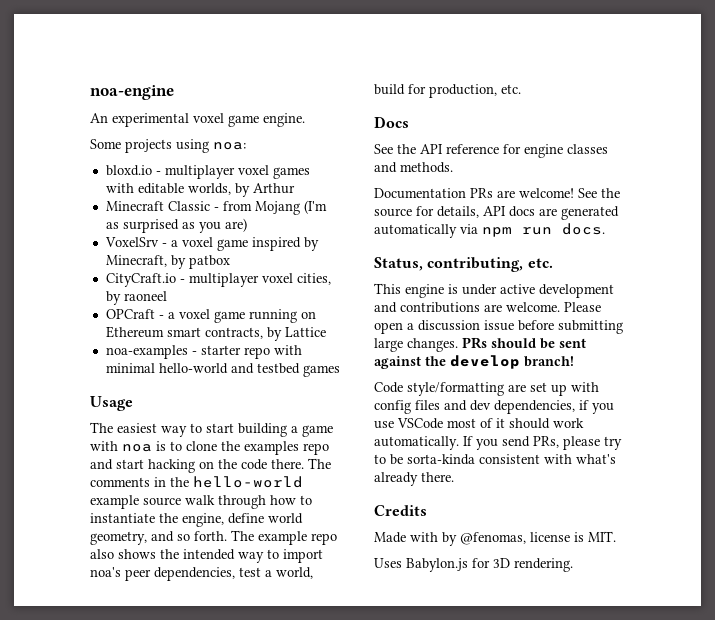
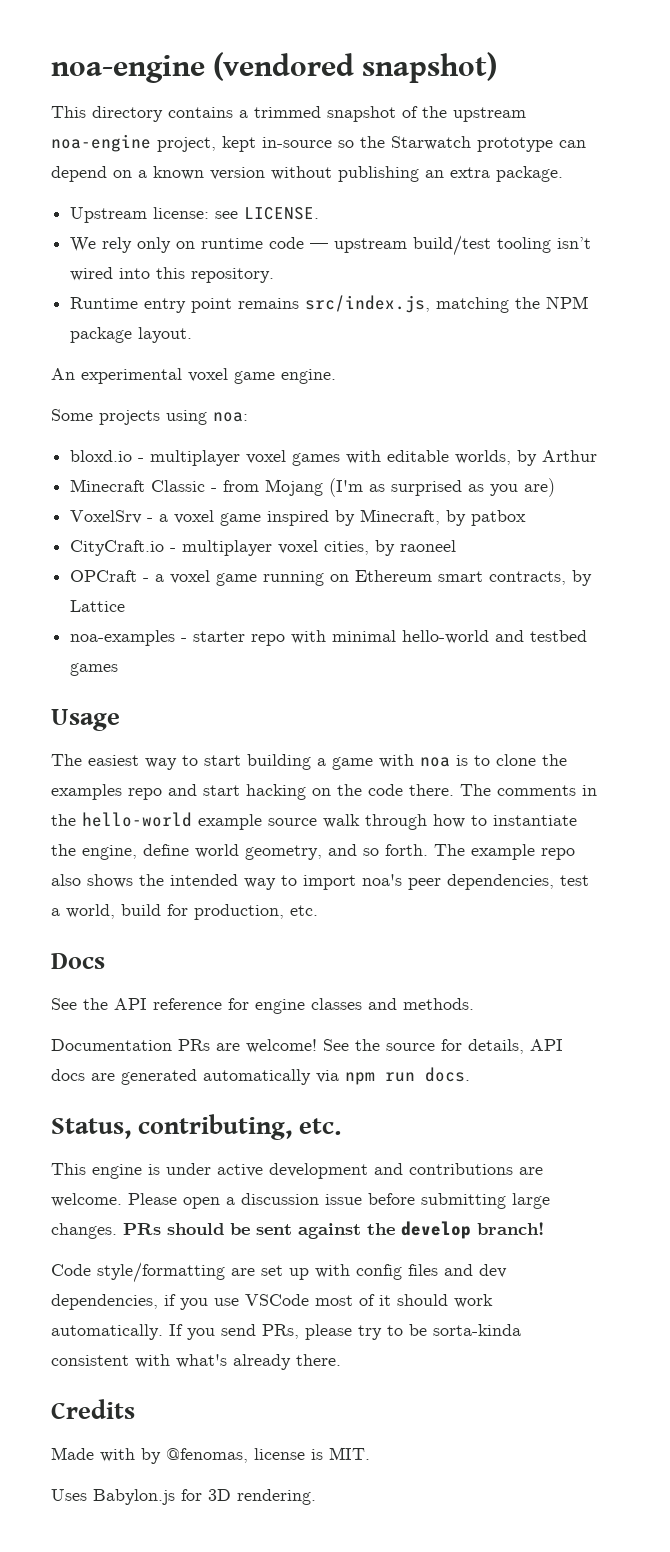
- noa-engine
+ noa-engine (vendored snapshot)
+ This directory contains a trimmed snapshot of the upstream noa-engine project, kept in-source so the Starwatch prototype can depend on a known version without publishing an extra package.
+ Upstream license: see LICENSE.
+ We rely only on runtime code — upstream build/test tooling isn’t wired into this repository.
+ Runtime entry point remains src/index.js, matching the NPM package layout.

